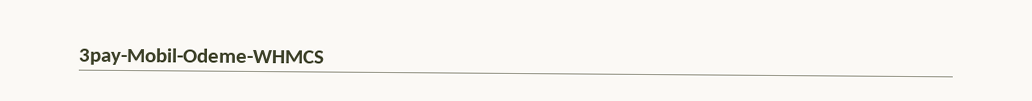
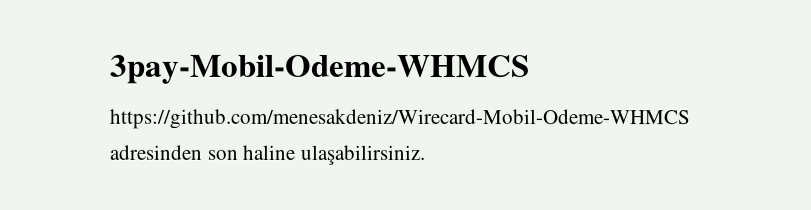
+ https://github.com/menesakdeniz/Wirecard-Mobil-Odeme-WHMCS adresinden son haline ulaşabilirsiniz.

